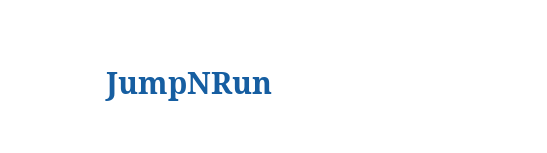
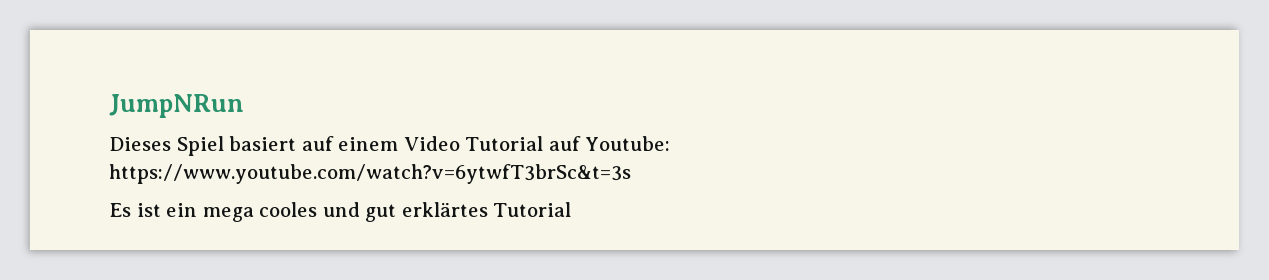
+ Dieses Spiel basiert auf einem Video Tutorial auf Youtube: https://www.youtube.com/watch?v=6ytwfT3brSc&t=3s
+ Es ist ein mega cooles und gut erklärtes Tutorial

